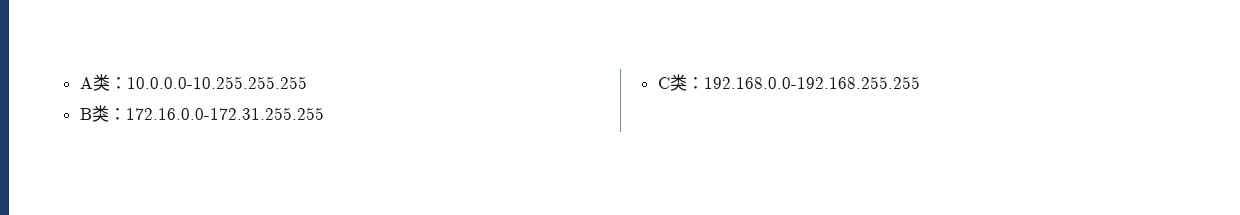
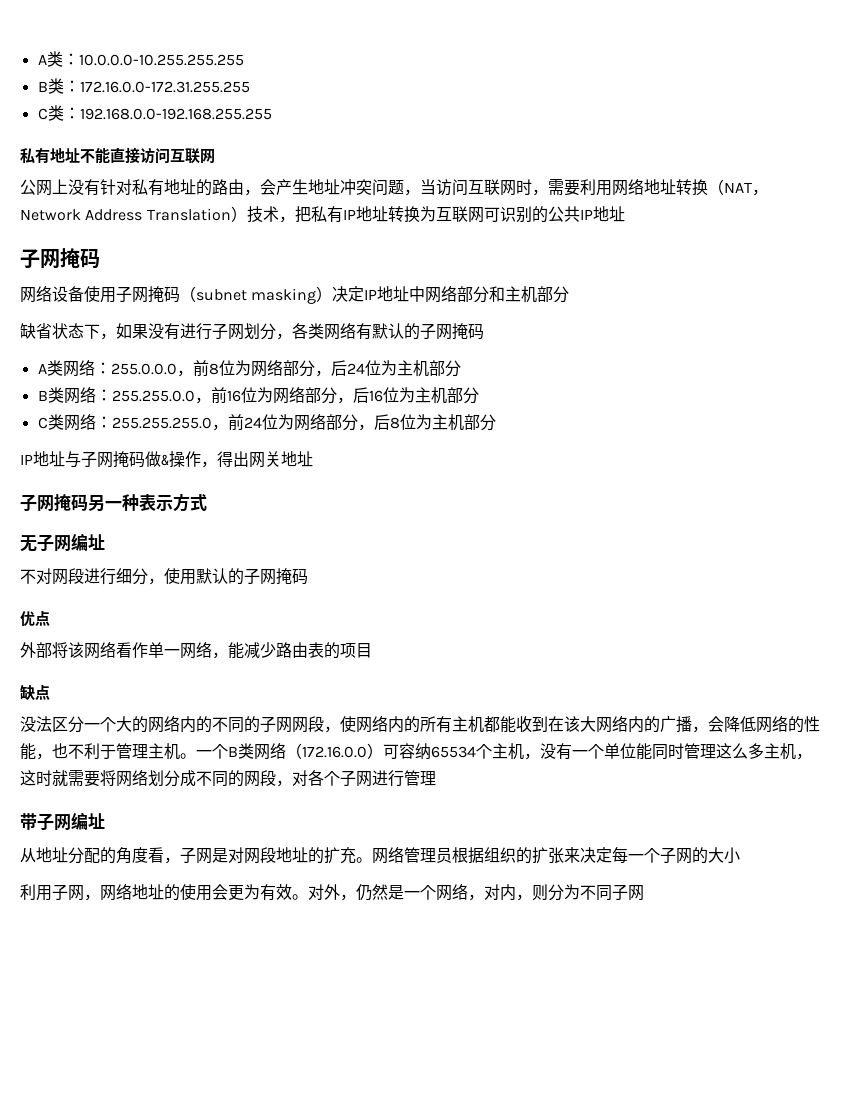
+ 私有地址不能直接访问互联网
+ 公网上没有针对私有地址的路由，会产生地址冲突问题，当访问互联网时，需要利用网络地址转换（NAT，Network Address Translation）技术，把私有IP地址转换为互联网可识别的公共IP地址
+ 子网掩码
+ 网络设备使用子网掩码（subnet masking）决定IP地址中网络部分和主机部分
+ 缺省状态下，如果没有进行子网划分，各类网络有默认的子网掩码
+ A类网络：255.0.0.0，前8位为网络部分，后24位为主机部分
+ B类网络：255.255.0.0，前16位为网络部分，后16位为主机部分
+ C类网络：255.255.255.0，前24位为网络部分，后8位为主机部分
+ IP地址与子网掩码做&操作，得出网关地址
+ 子网掩码另一种表示方式
+ 无子网编址
+ 不对网段进行细分，使用默认的子网掩码
+ 优点
+ 外部将该网络看作单一网络，能减少路由表的项目
+ 缺点
+ 没法区分一个大的网络内的不同的子网网段，使网络内的所有主机都能收到在该大网络内的广播，会降低网络的性能，也不利于管理主机。一个B类网络（172.16.0.0）可容纳65534个主机，没有一个单位能同时管理这么多主机，这时就需要将网络划分成不同的网段，对各个子网进行管理
+ 带子网编址
+ 从地址分配的角度看，子网是对网段地址的扩充。网络管理员根据组织的扩张来决定每一个子网的大小
+ 利用子网，网络地址的使用会更为有效。对外，仍然是一个网络，对内，则分为不同子网

